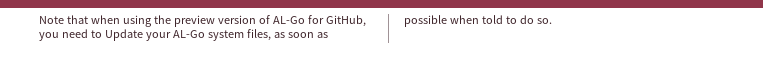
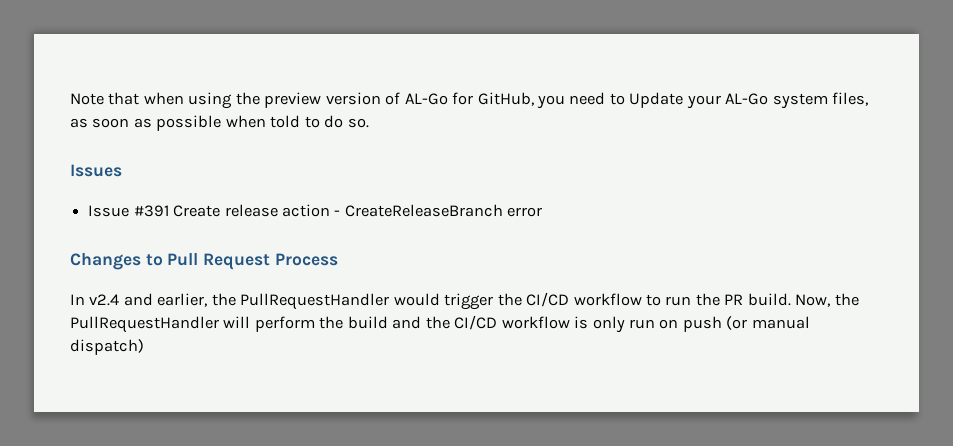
+ Issues
+ Issue #391 Create release action - CreateReleaseBranch error
+ Changes to Pull Request Process
+ In v2.4 and earlier, the PullRequestHandler would trigger the CI/CD workflow to run the PR build. Now, the PullRequestHandler will perform the build and the CI/CD workflow is only run on push (or manual dispatch)

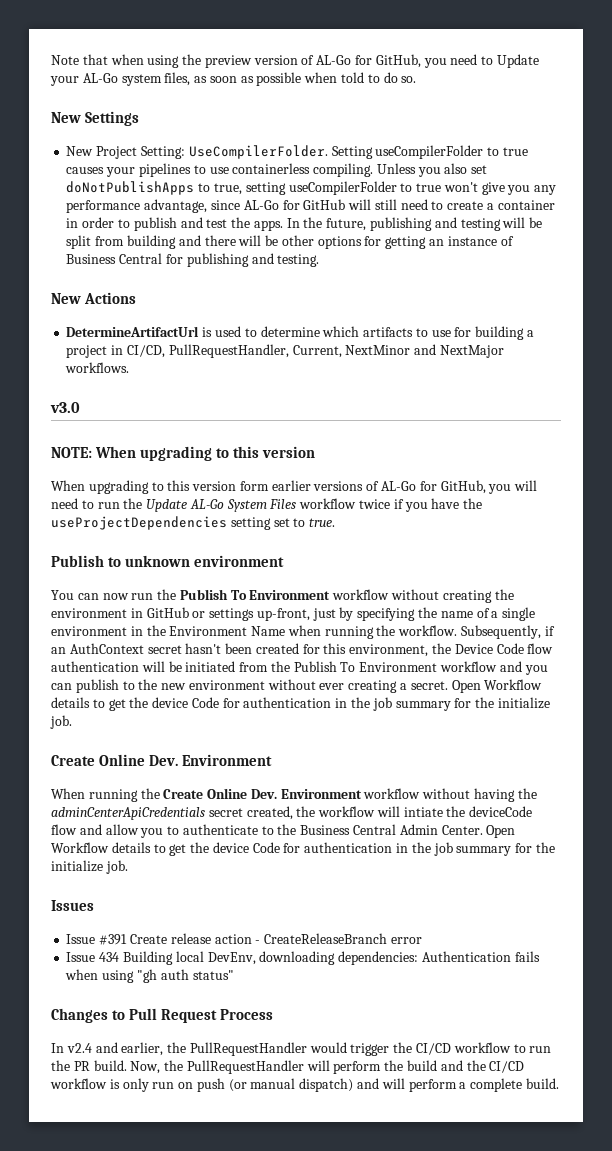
+ New Settings
+ New Project Setting: UseCompilerFolder. Setting useCompilerFolder to true causes your pipelines to use containerless compiling. Unless you also set doNotPublishApps to true, setting useCompilerFolder to true won't give you any performance advantage, since AL-Go for GitHub will still need to create a container in order to publish and test the apps. In the future, publishing and testing will be split from building and there will be other options for getting an instance of Business Central for publishing and testing.
+ New Actions
+ DetermineArtifactUrl is used to determine which artifacts to use for building a project in CI/CD, PullRequestHandler, Current, NextMinor and NextMajor workflows.
+ v3.0
+ NOTE: When upgrading to this version
+ When upgrading to this version form earlier versions of AL-Go for GitHub, you will need to run the Update AL-Go System Files workflow twice if you have the useProjectDependencies setting set to true.
+ Publish to unknown environment
+ You can now run the Publish To Environment workflow without creating the environment in GitHub or settings up-front, just by specifying the name of a single environment in the Environment Name when running the workflow. Subsequently, if an AuthContext secret hasn't been created for this environment, the Device Code flow authentication will be initiated from the Publish To Environment workflow and you can publish to the new environment without ever creating a secret. Open Workflow details to get the device Code for authentication in the job summary for the initialize job.
+ Create Online Dev. Environment
+ When running the Create Online Dev. Environment workflow without having the adminCenterApiCredentials secret created, the workflow will intiate the deviceCode flow and allow you to authenticate to the Business Central Admin Center. Open Workflow details to get the device Code for authentication in the job summary for the initialize job.
+ Issue 434 Building local DevEnv, downloading dependencies: Authentication fails when using "gh auth status"
- Now, the PullRequestHandler will perform the build and the CI/CD workflow is only run on push (or manual dispatch)
+ Now, the PullRequestHandler will perform the build and the CI/CD workflow is only run on push (or manual dispatch) and will perform a complete build.

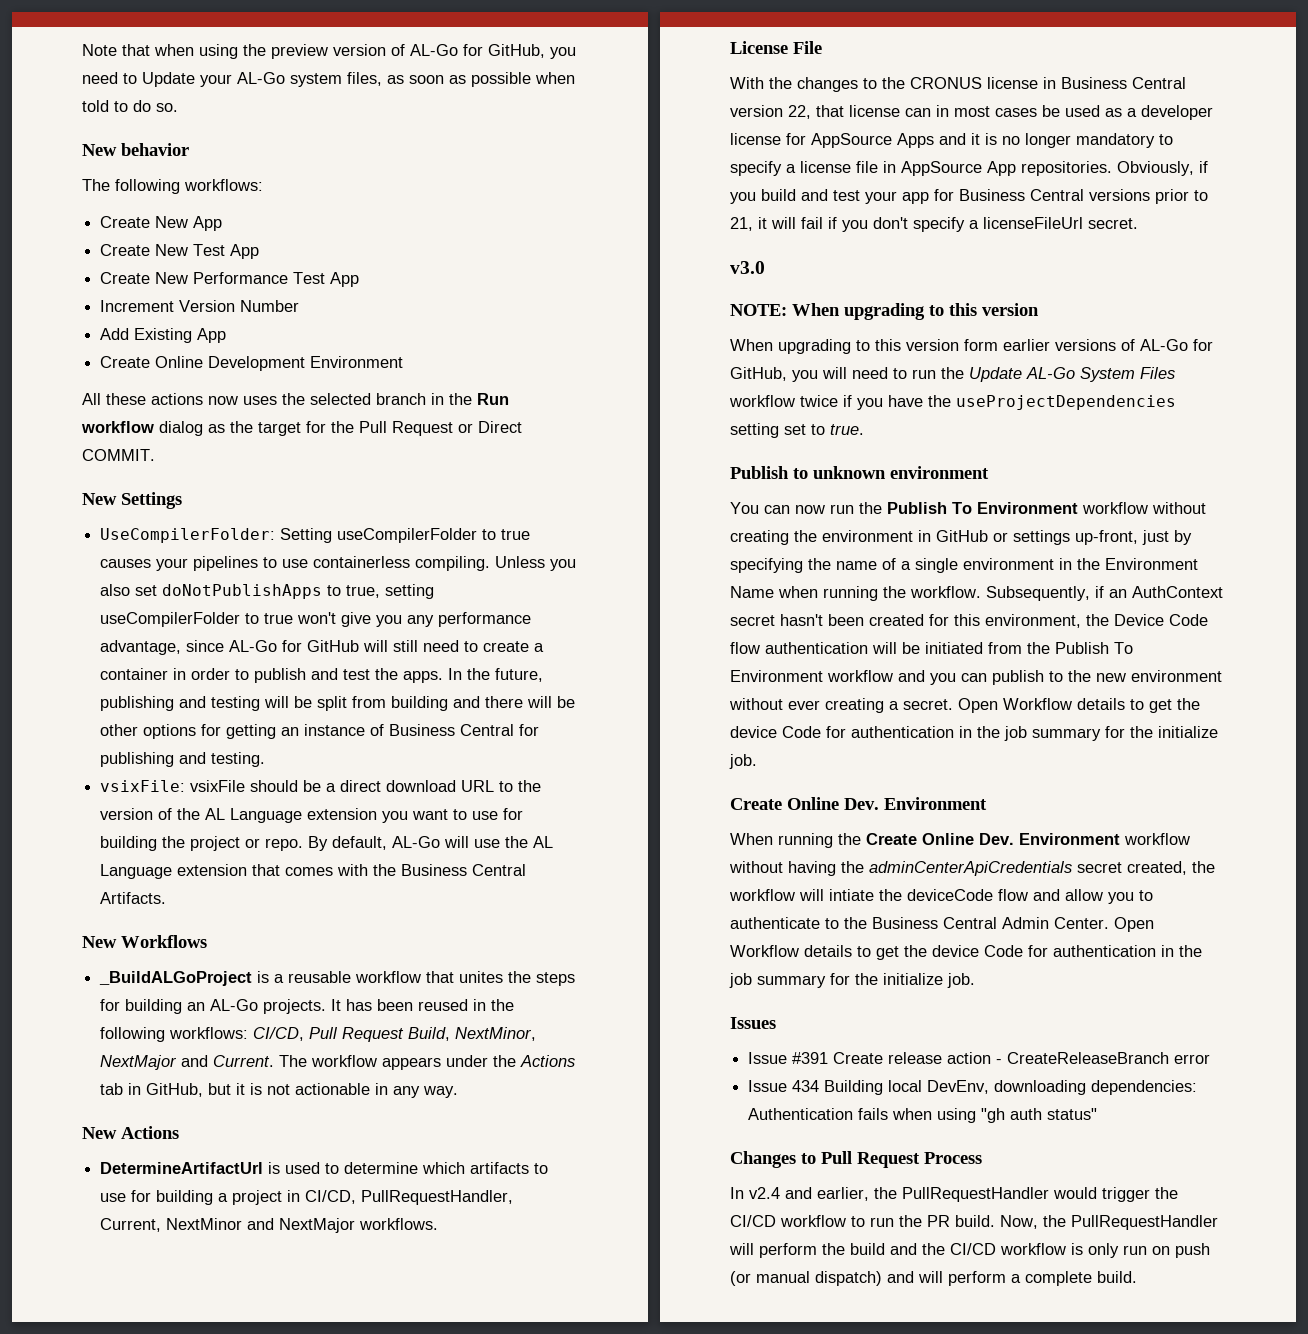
+ New behavior
+ The following workflows:
+ Create New App
+ Create New Test App
+ Create New Performance Test App
+ Increment Version Number
+ Add Existing App
+ Create Online Development Environment
+ All these actions now uses the selected branch in the Run workflow dialog as the target for the Pull Request or Direct COMMIT.
  New Settings
- New Project Setting: UseCompilerFolder. Setting useCompilerFolder to true causes your pipelines to use containerless compiling.
+ UseCompilerFolder: Setting useCompilerFolder to true causes your pipelines to use containerless compiling.
+ vsixFile: vsixFile should be a direct download URL to the version of the AL Language extension you want to use for building the project or repo. By default, AL-Go will use the AL Language extension that comes with the Business Central Artifacts.
+ New Workflows
+ _BuildALGoProject is a reusable workflow that unites the steps for building an AL-Go projects. It has been reused in the following workflows: CI/CD, Pull Request Build, NextMinor, NextMajor and Current. The workflow appears under the Actions tab in GitHub, but it is not actionable in any way.
+ License File
+ With the changes to the CRONUS license in Business Central version 22, that license can in most cases be used as a developer license for AppSource Apps and it is no longer mandatory to specify a license file in AppSource App repositories. Obviously, if you build and test your app for Business Central versions prior to 21, it will fail if you don't specify a licenseFileUrl secret.

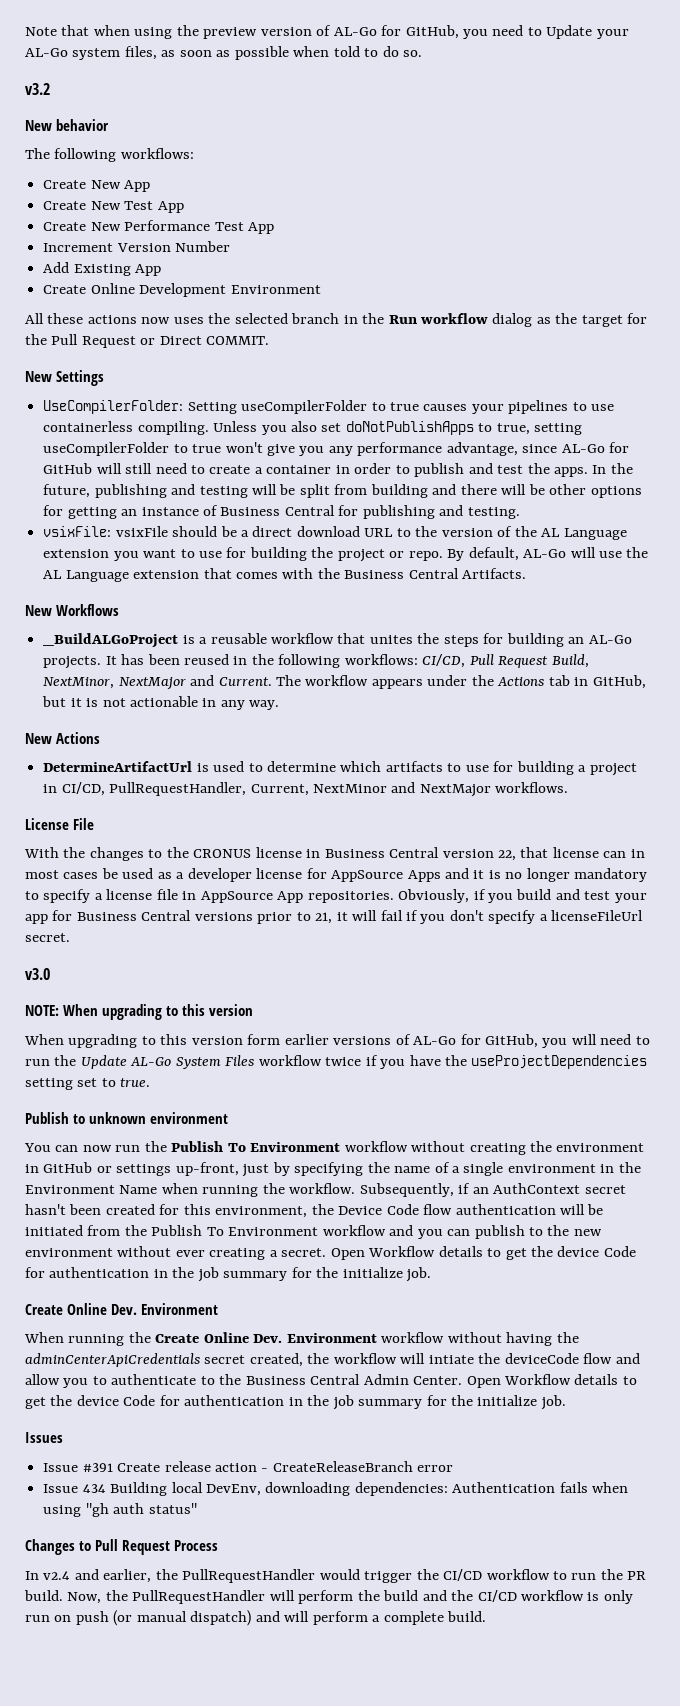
+ v3.2

